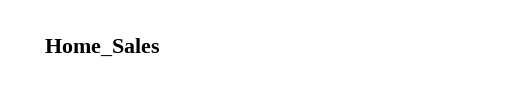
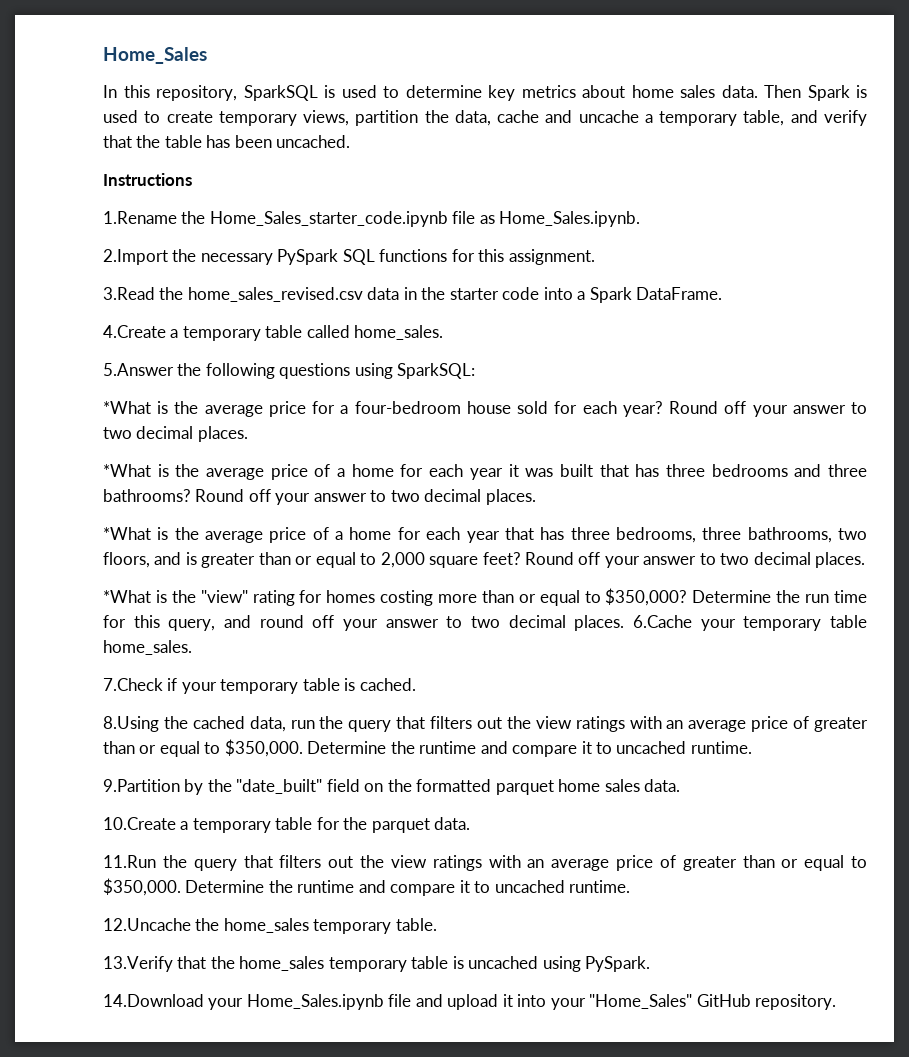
+ In this repository, SparkSQL is used to determine key metrics about home sales data. Then Spark is used to create temporary views, partition the data, cache and uncache a temporary table, and verify that the table has been uncached.
+ Instructions
+ 1.Rename the Home_Sales_starter_code.ipynb file as Home_Sales.ipynb.
+ 2.Import the necessary PySpark SQL functions for this assignment.
+ 3.Read the home_sales_revised.csv data in the starter code into a Spark DataFrame.
+ 4.Create a temporary table called home_sales.
+ 5.Answer the following questions using SparkSQL:
+ *What is the average price for a four-bedroom house sold for each year? Round off your answer to two decimal places.
+ *What is the average price of a home for each year it was built that has three bedrooms and three bathrooms? Round off your answer to two decimal places.
+ *What is the average price of a home for each year that has three bedrooms, three bathrooms, two floors, and is greater than or equal to 2,000 square feet? Round off your answer to two decimal places.
+ *What is the "view" rating for homes costing more than or equal to $350,000? Determine the run time for this query, and round off your answer to two decimal places. 6.Cache your temporary table home_sales.
+ 7.Check if your temporary table is cached.
+ 8.Using the cached data, run the query that filters out the view ratings with an average price of greater than or equal to $350,000. Determine the runtime and compare it to uncached runtime.
+ 9.Partition by the "date_built" field on the formatted parquet home sales data.
+ 10.Create a temporary table for the parquet data.
+ 11.Run the query that filters out the view ratings with an average price of greater than or equal to $350,000. Determine the runtime and compare it to uncached runtime.
+ 12.Uncache the home_sales temporary table.
+ 13.Verify that the home_sales temporary table is uncached using PySpark.
+ 14.Download your Home_Sales.ipynb file and upload it into your "Home_Sales" GitHub repository.

